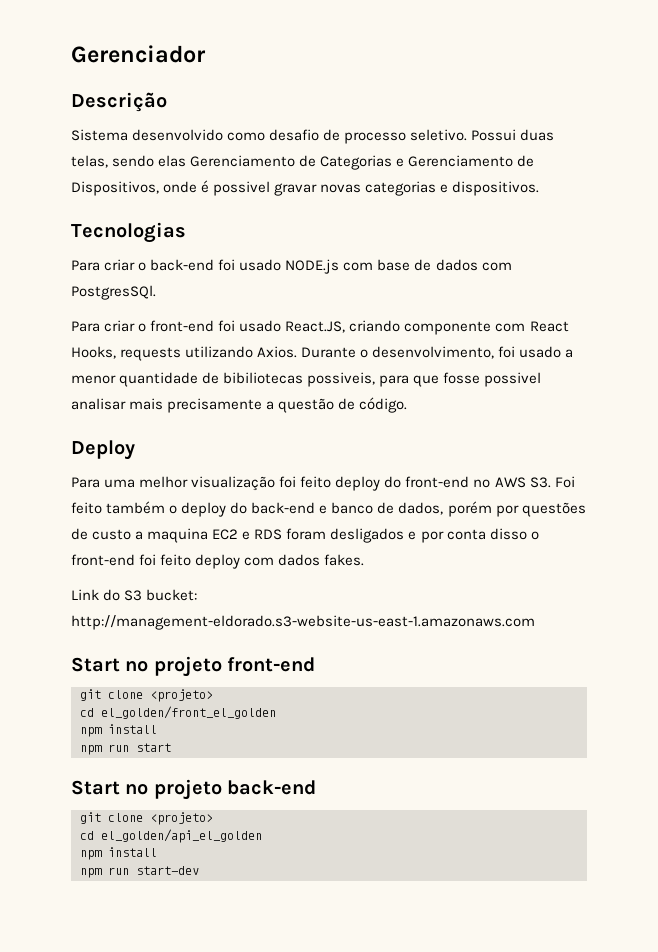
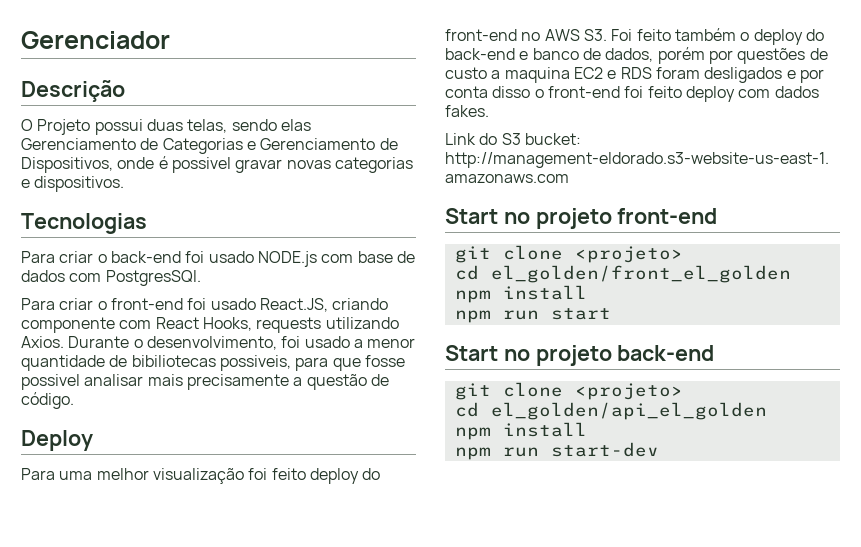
- Sistema desenvolvido como desafio de processo seletivo. Possui duas telas, sendo elas Gerenciamento de Categorias e Gerenciamento de Dispositivos, onde é possivel gravar novas categorias e dispositivos.
+ O Projeto possui duas telas, sendo elas Gerenciamento de Categorias e Gerenciamento de Dispositivos, onde é possivel gravar novas categorias e dispositivos.

